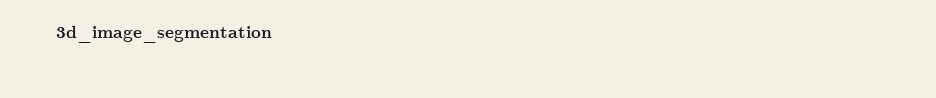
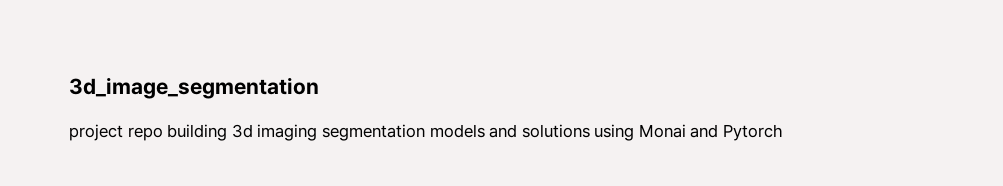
+ project repo building 3d imaging segmentation models and solutions using Monai and Pytorch

